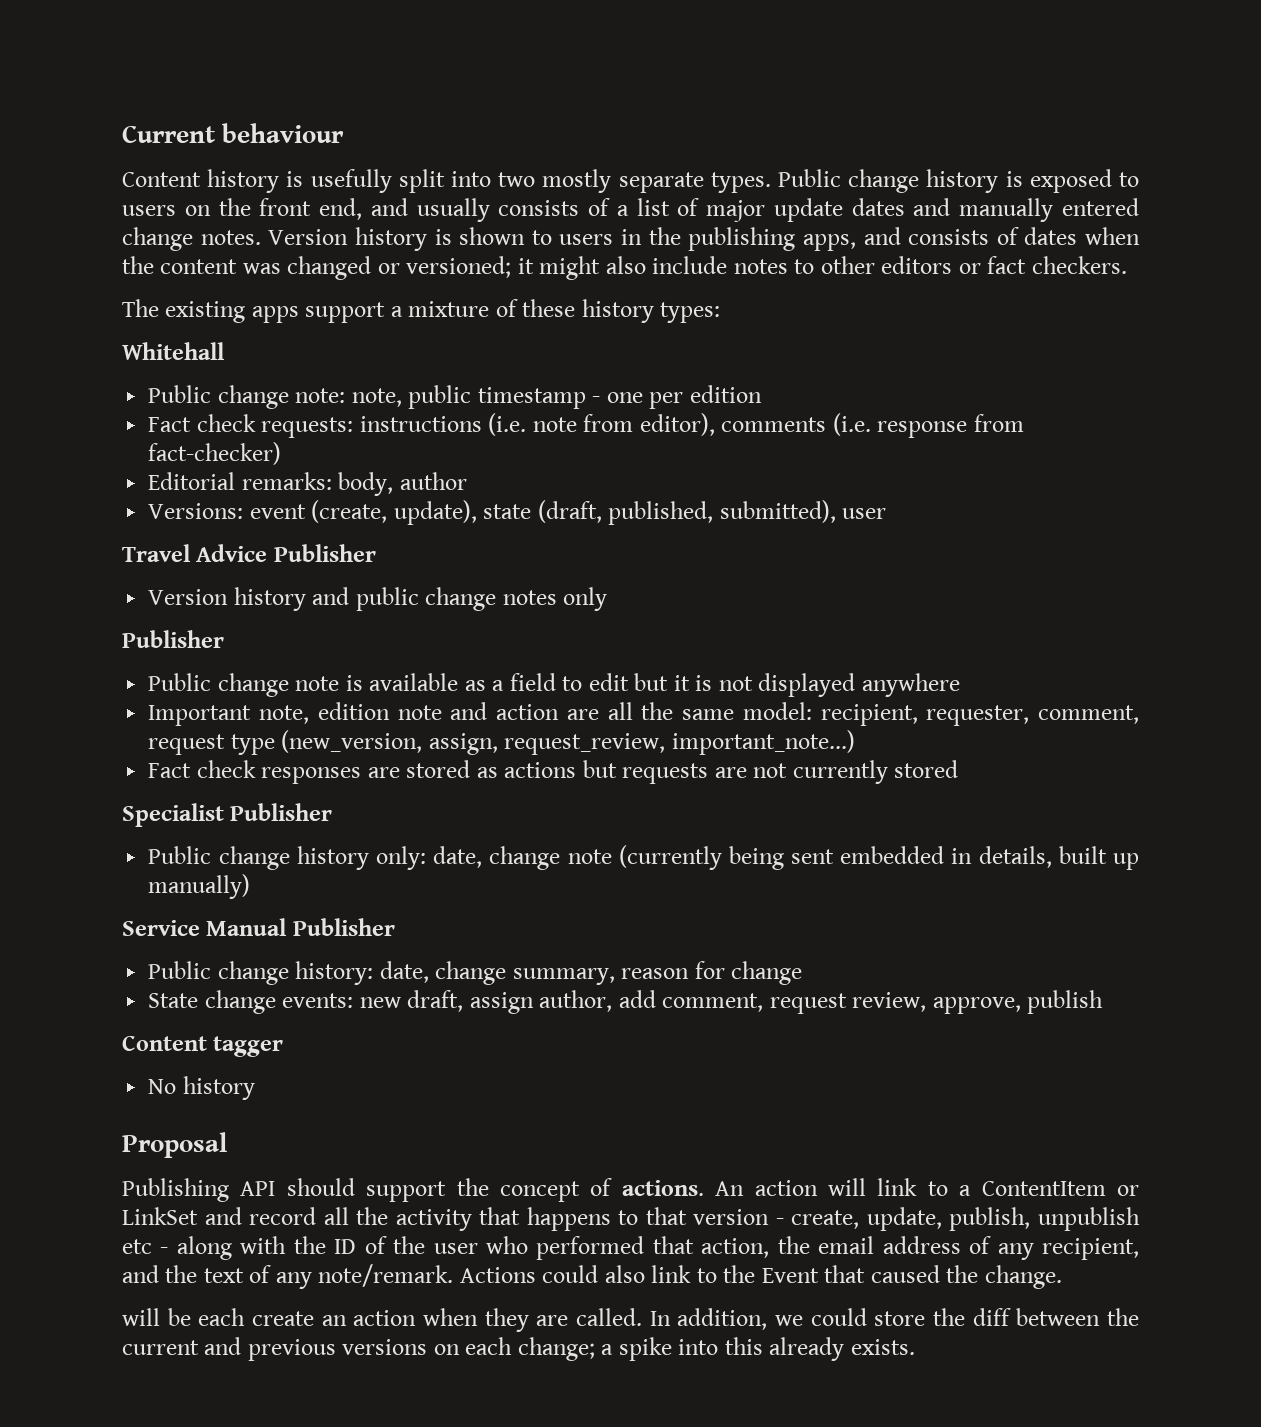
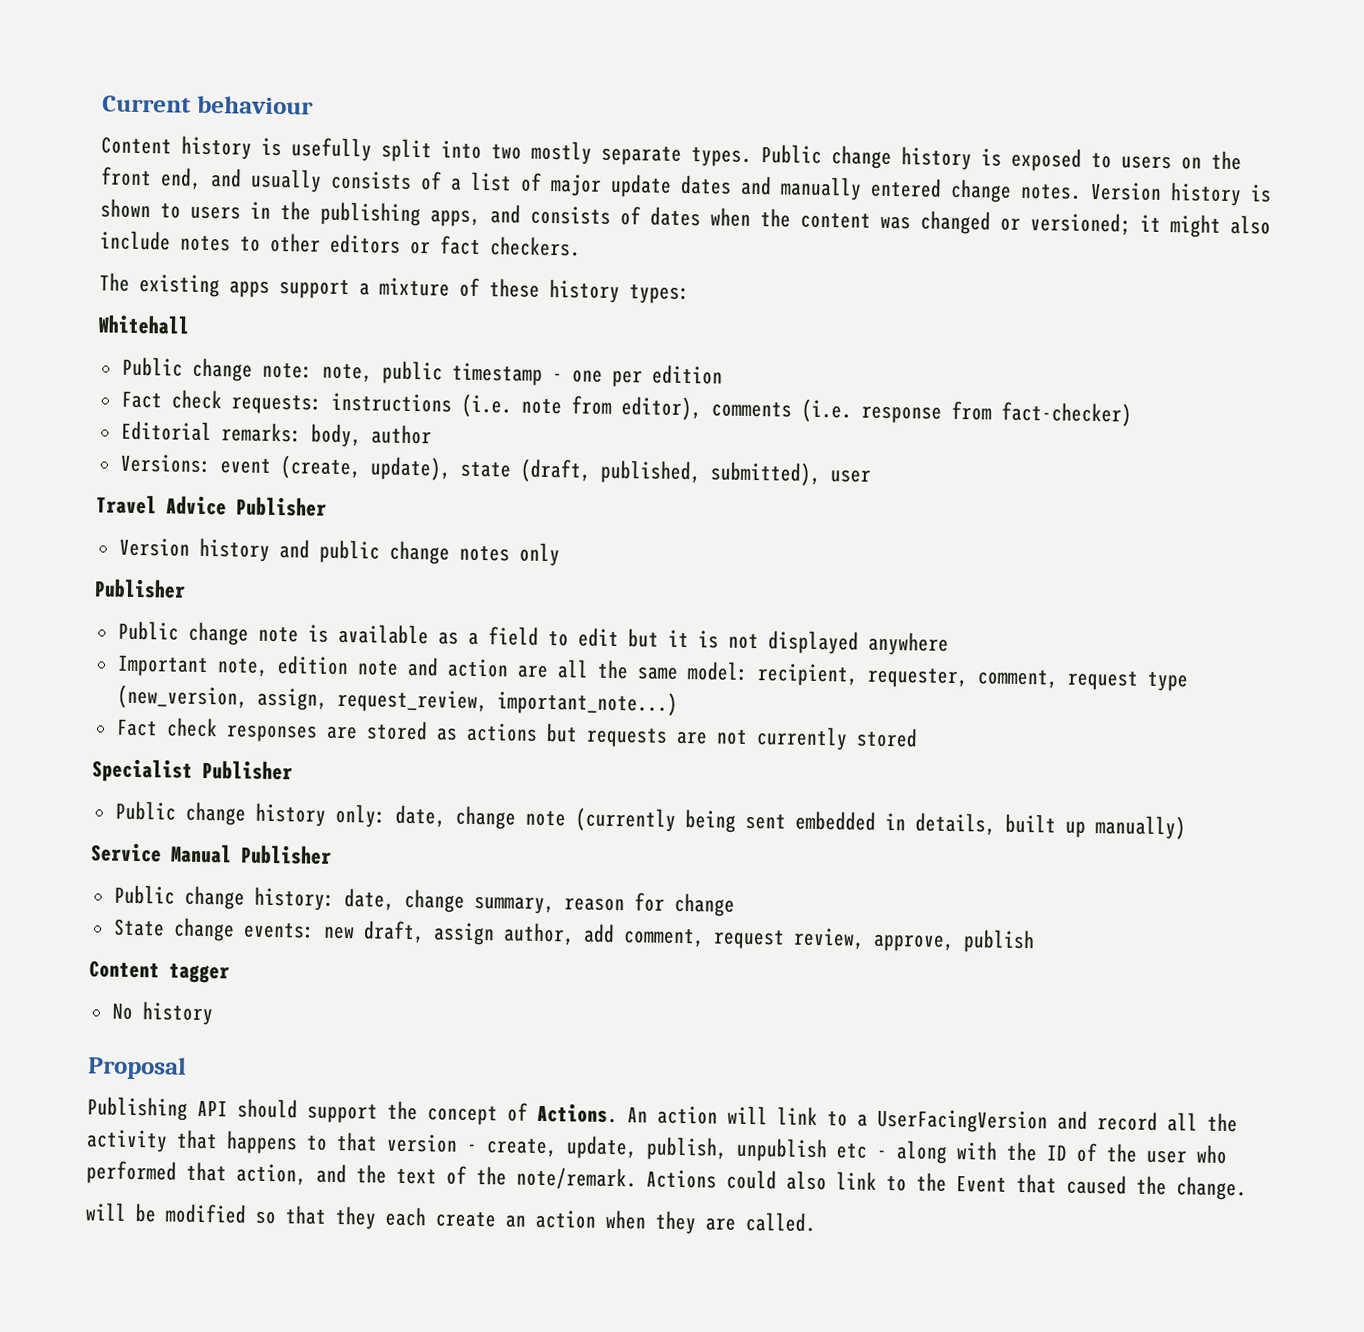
- Publishing API should support the concept of actions.
+ Publishing API should support the concept of Actions.
- An action will link to a ContentItem or LinkSet and record all the activity that happens to that version - create, update, publish, unpublish etc - along with the ID of the user who performed that action, the email address of any recipient, and the text of any note/remark.
+ An action will link to a UserFacingVersion and record all the activity that happens to that version - create, update, publish, unpublish etc - along with the ID of the user who performed that action, and the text of the note/remark.
- will be each create an action when they are called. In addition, we could store the diff between the current and previous versions on each change; a spike into this already exists.
+ will be modified so that they each create an action when they are called.

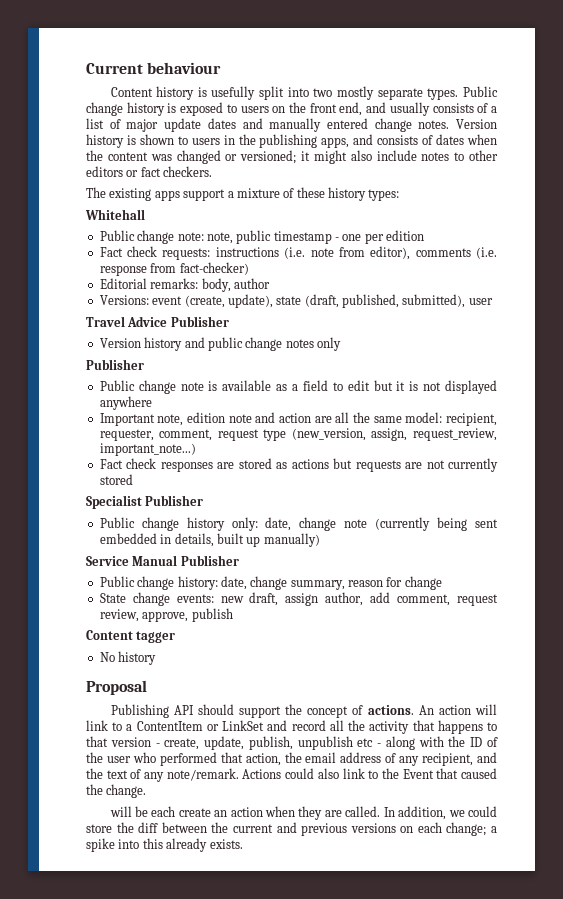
- Publishing API should support the concept of Actions.
+ Publishing API should support the concept of actions.
- An action will link to a UserFacingVersion and record all the activity that happens to that version - create, update, publish, unpublish etc - along with the ID of the user who performed that action, and the text of the note/remark.
+ An action will link to a ContentItem or LinkSet and record all the activity that happens to that version - create, update, publish, unpublish etc - along with the ID of the user who performed that action, the email address of any recipient, and the text of any note/remark.
- will be modified so that they each create an action when they are called.
+ will be each create an action when they are called.
+ In addition, we could store the diff between the current and previous versions on each change; a spike into this already exists.

